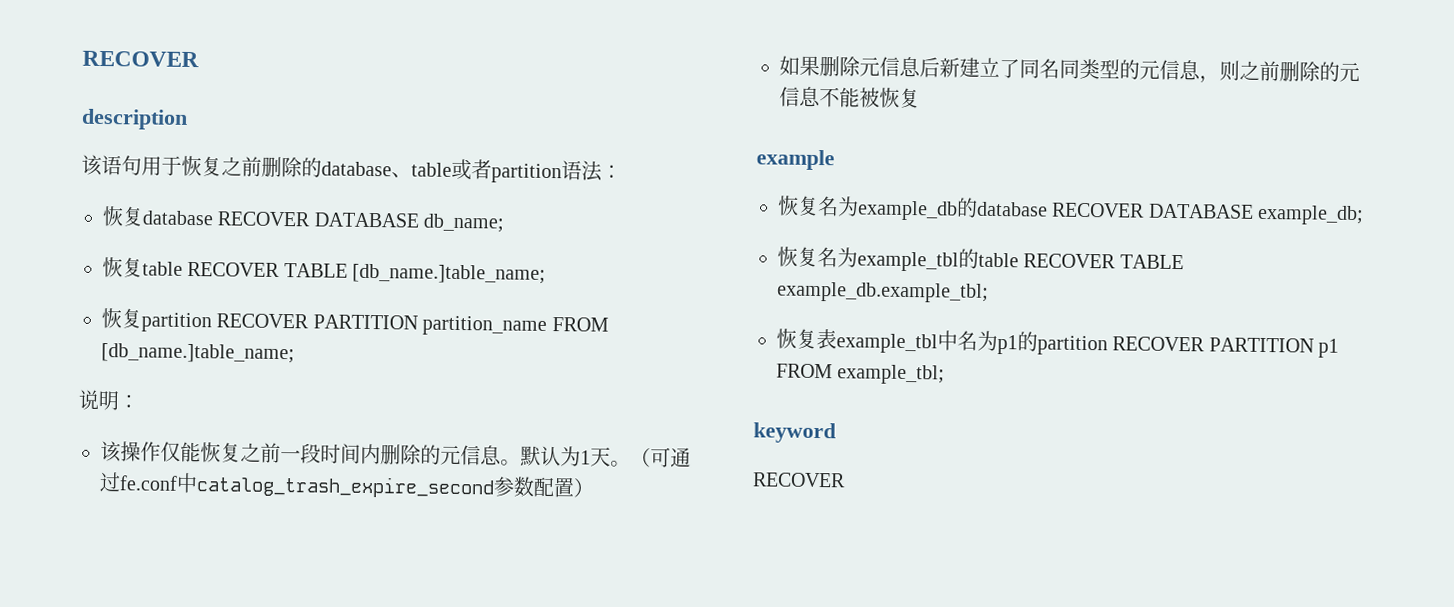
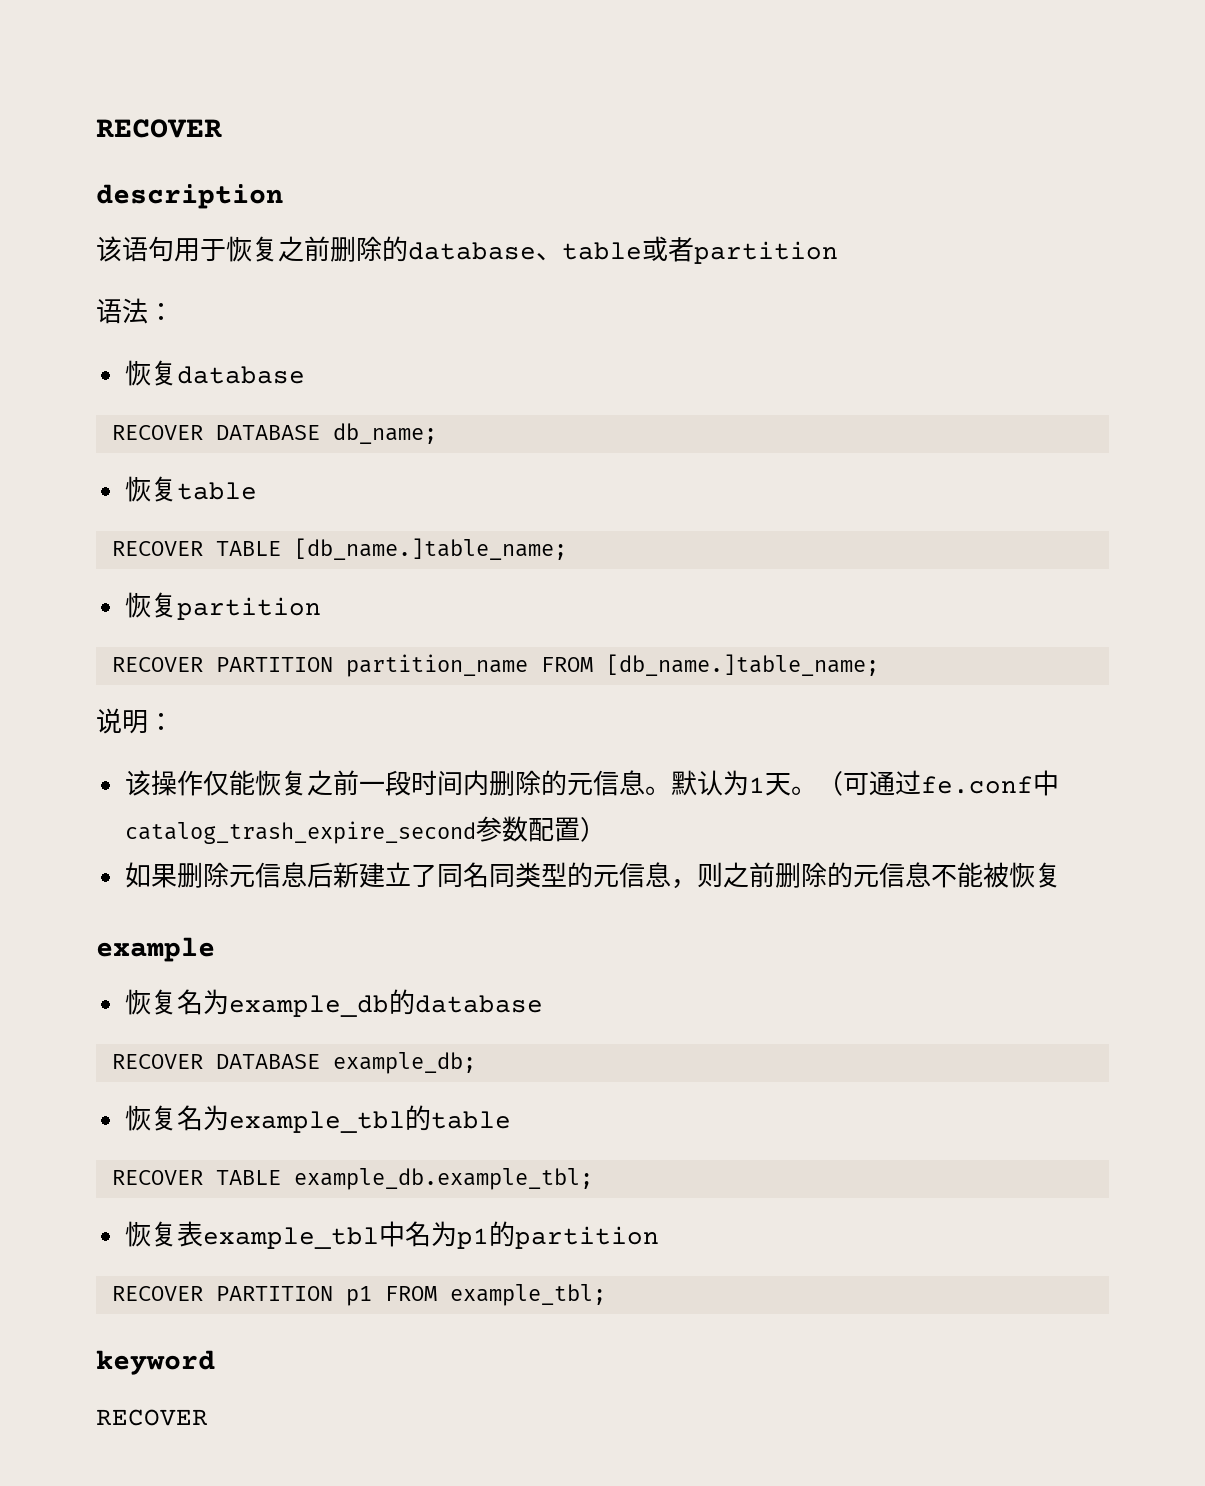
- 该语句用于恢复之前删除的database、table或者partition语法：
+ 该语句用于恢复之前删除的database、table或者partition
+ 语法：
- 恢复database RECOVER DATABASE db_name;
+ 恢复database
+ RECOVER DATABASE db_name;
- 恢复table RECOVER TABLE [db_name.]table_name;
+ 恢复table
+ RECOVER TABLE [db_name.]table_name;
- 恢复partition RECOVER PARTITION partition_name FROM [db_name.]table_name;
+ 恢复partition
+ RECOVER PARTITION partition_name FROM [db_name.]table_name;
- 恢复名为example_db的database RECOVER DATABASE example_db;
+ 恢复名为example_db的database
+ RECOVER DATABASE example_db;
- 恢复名为example_tbl的table RECOVER TABLE example_db.example_tbl;
+ 恢复名为example_tbl的table
+ RECOVER TABLE example_db.example_tbl;
- 恢复表example_tbl中名为p1的partition RECOVER PARTITION p1 FROM example_tbl;
+ 恢复表example_tbl中名为p1的partition
+ RECOVER PARTITION p1 FROM example_tbl;

